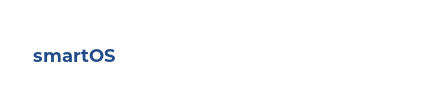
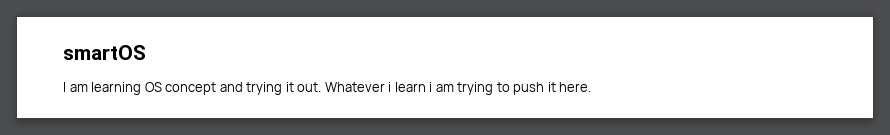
+ I am learning OS concept and trying it out. Whatever i learn i am trying to push it here.

